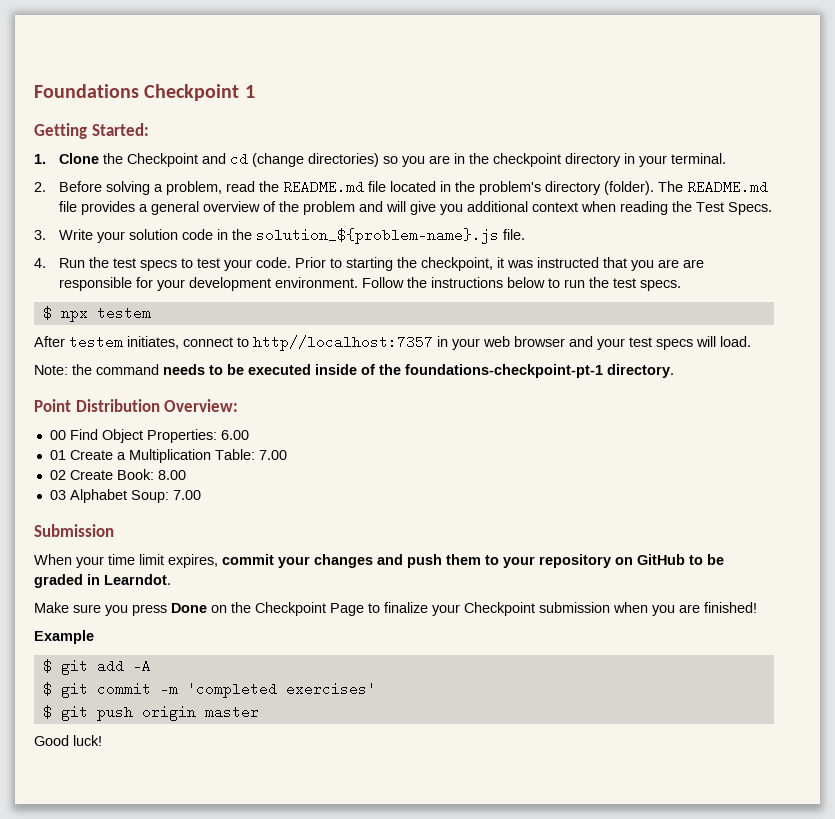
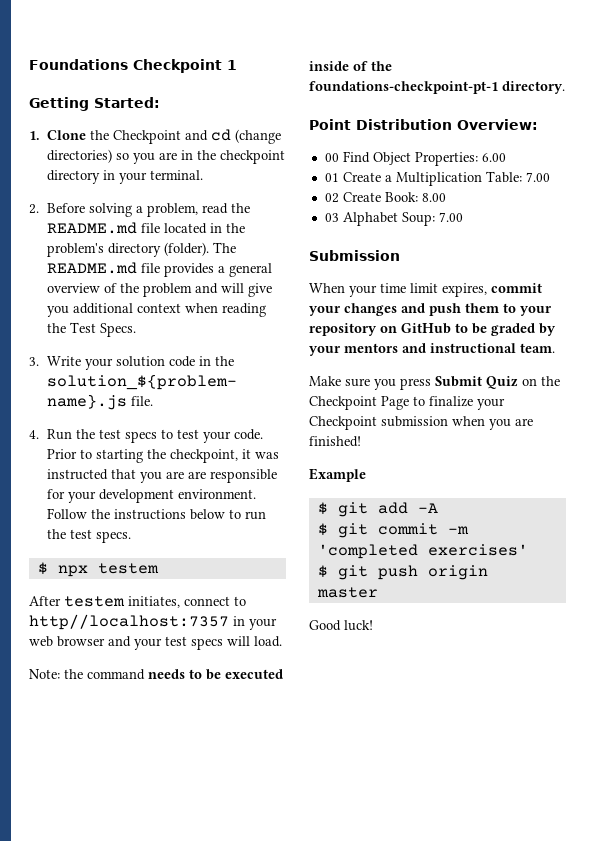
- When your time limit expires, commit your changes and push them to your repository on GitHub to be graded in Learndot.
+ When your time limit expires, commit your changes and push them to your repository on GitHub to be graded by your mentors and instructional team.
- Make sure you press Done on the Checkpoint Page to finalize your Checkpoint submission when you are finished!
+ Make sure you press Submit Quiz on the Checkpoint Page to finalize your Checkpoint submission when you are finished!

